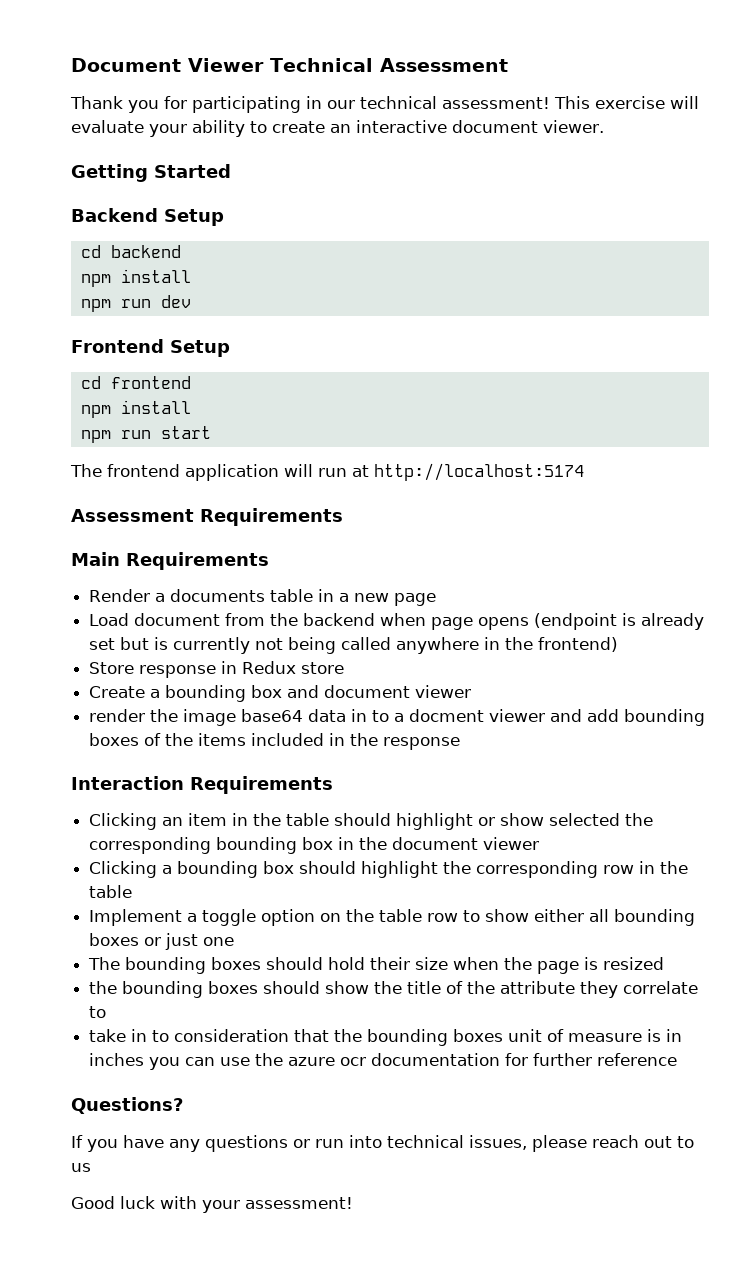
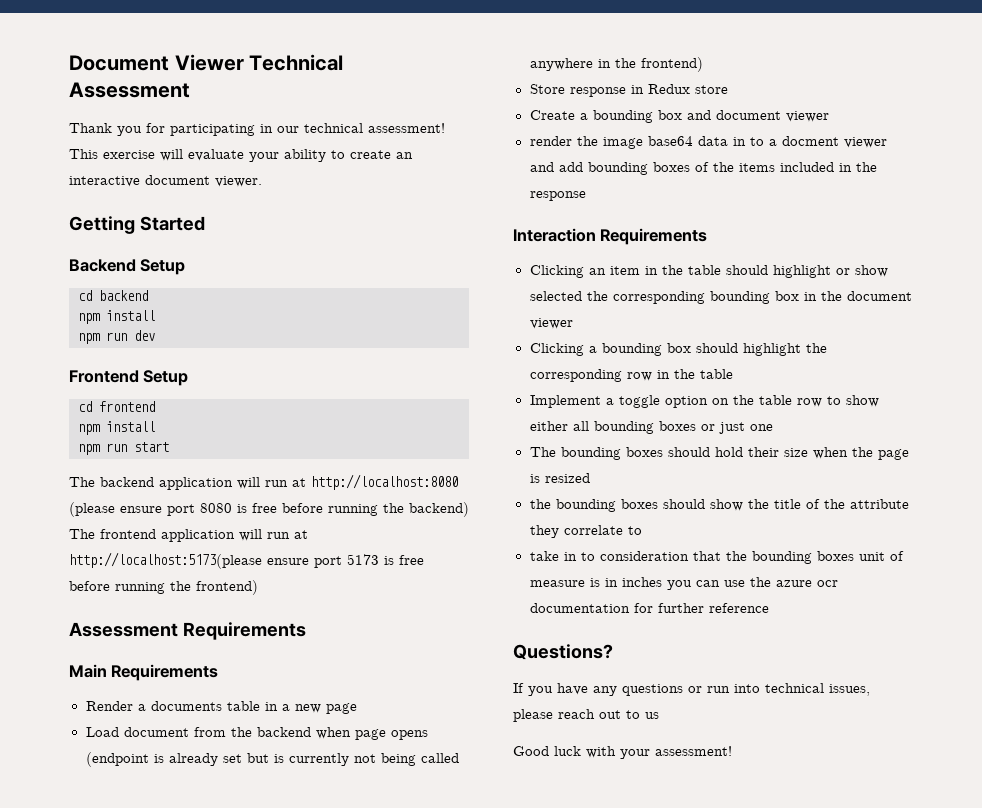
- The frontend application will run at http://localhost:5174
+ The backend application will run at http://localhost:8080 (please ensure port 8080 is free before running the backend) The frontend application will run at http://localhost:5173(please ensure port 5173 is free before running the frontend)

